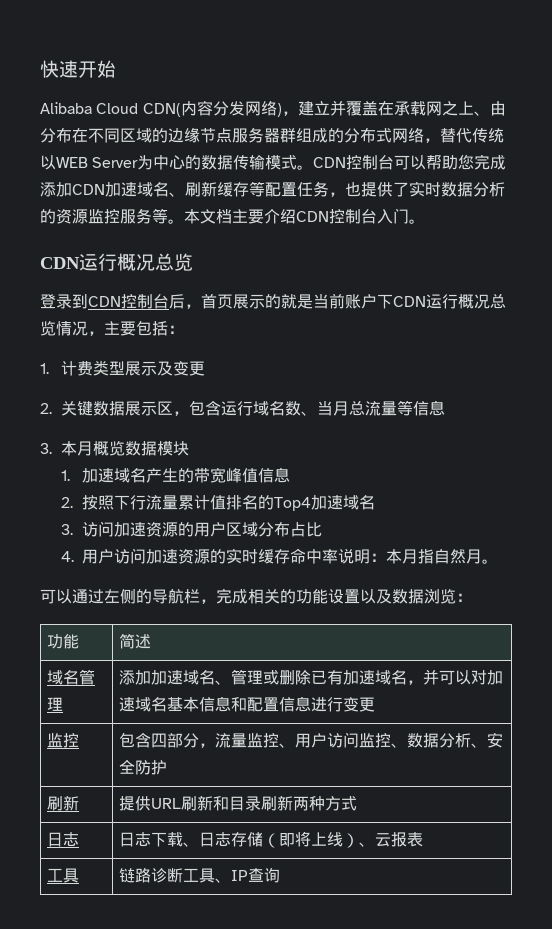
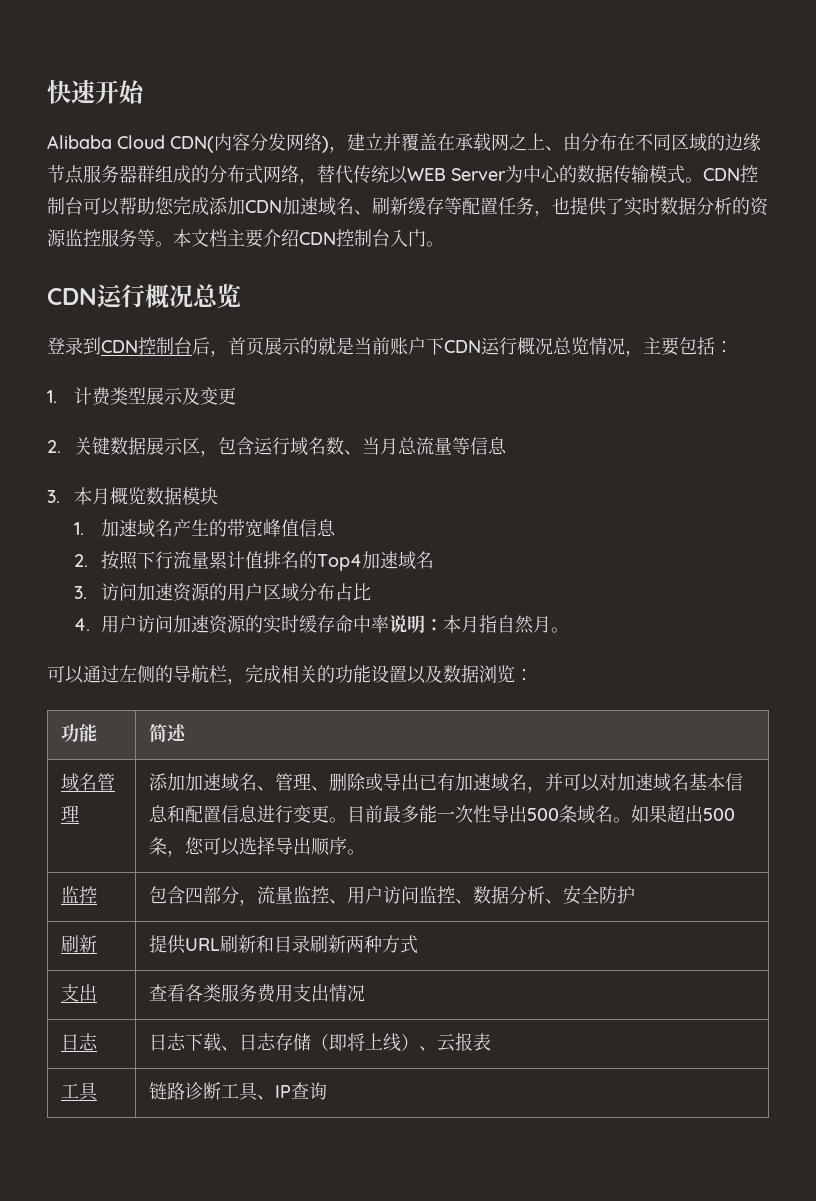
- 添加加速域名、管理或删除已有加速域名，并可以对加速域名基本信息和配置信息进行变更
+ 添加加速域名、管理、删除或导出已有加速域名，并可以对加速域名基本信息和配置信息进行变更。目前最多能一次性导出500条域名。如果超出500条，您可以选择导出顺序。
+ 支出 | 查看各类服务费用支出情况

